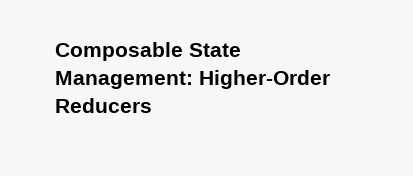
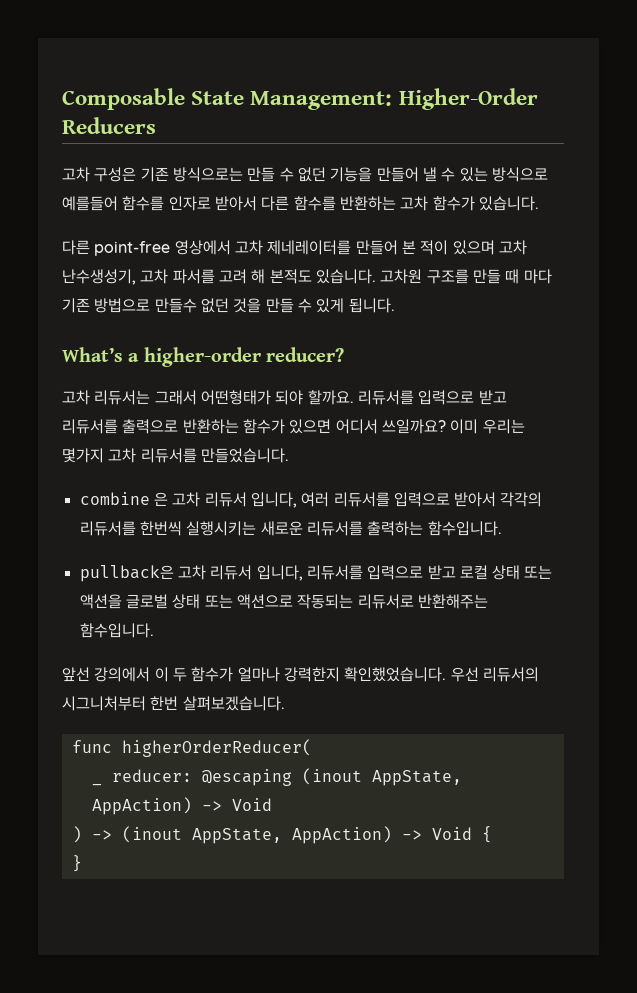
+ 고차 구성은 기존 방식으로는 만들 수 없던 기능을 만들어 낼 수 있는 방식으로 예를들어 함수를 인자로 받아서 다른 함수를 반환하는 고차 함수가 있습니다.
+ 다른 point-free 영상에서 고차 제네레이터를 만들어 본 적이 있으며 고차 난수생성기, 고차 파서를 고려 해 본적도 있습니다. 고차원 구조를 만들 때 마다 기존 방법으로 만들수 없던 것을 만들 수 있게 됩니다.
+ What’s a higher-order reducer?
+ 고차 리듀서는 그래서 어떤형태가 되야 할까요. 리듀서를 입력으로 받고 리듀서를 출력으로 반환하는 함수가 있으면 어디서 쓰일까요? 이미 우리는 몇가지 고차 리듀서를 만들었습니다.
+ combine 은 고차 리듀서 입니다, 여러 리듀서를 입력으로 받아서 각각의 리듀서를 한번씩 실행시키는 새로운 리듀서를 출력하는 함수입니다.
+ pullback은 고차 리듀서 입니다, 리듀서를 입력으로 받고 로컬 상태 또는 액션을 글로벌 상태 또는 액션으로 작동되는 리듀서로 반환해주는 함수입니다.
+ 앞선 강의에서 이 두 함수가 얼마나 강력한지 확인했었습니다. 우선 리듀서의 시그니처부터 한번 살펴보겠습니다.
+ func higherOrderReducer(
+ _ reducer: @escaping (inout AppState, AppAction) -> Void
+ ) -> (inout AppState, AppAction) -> Void {
+ }

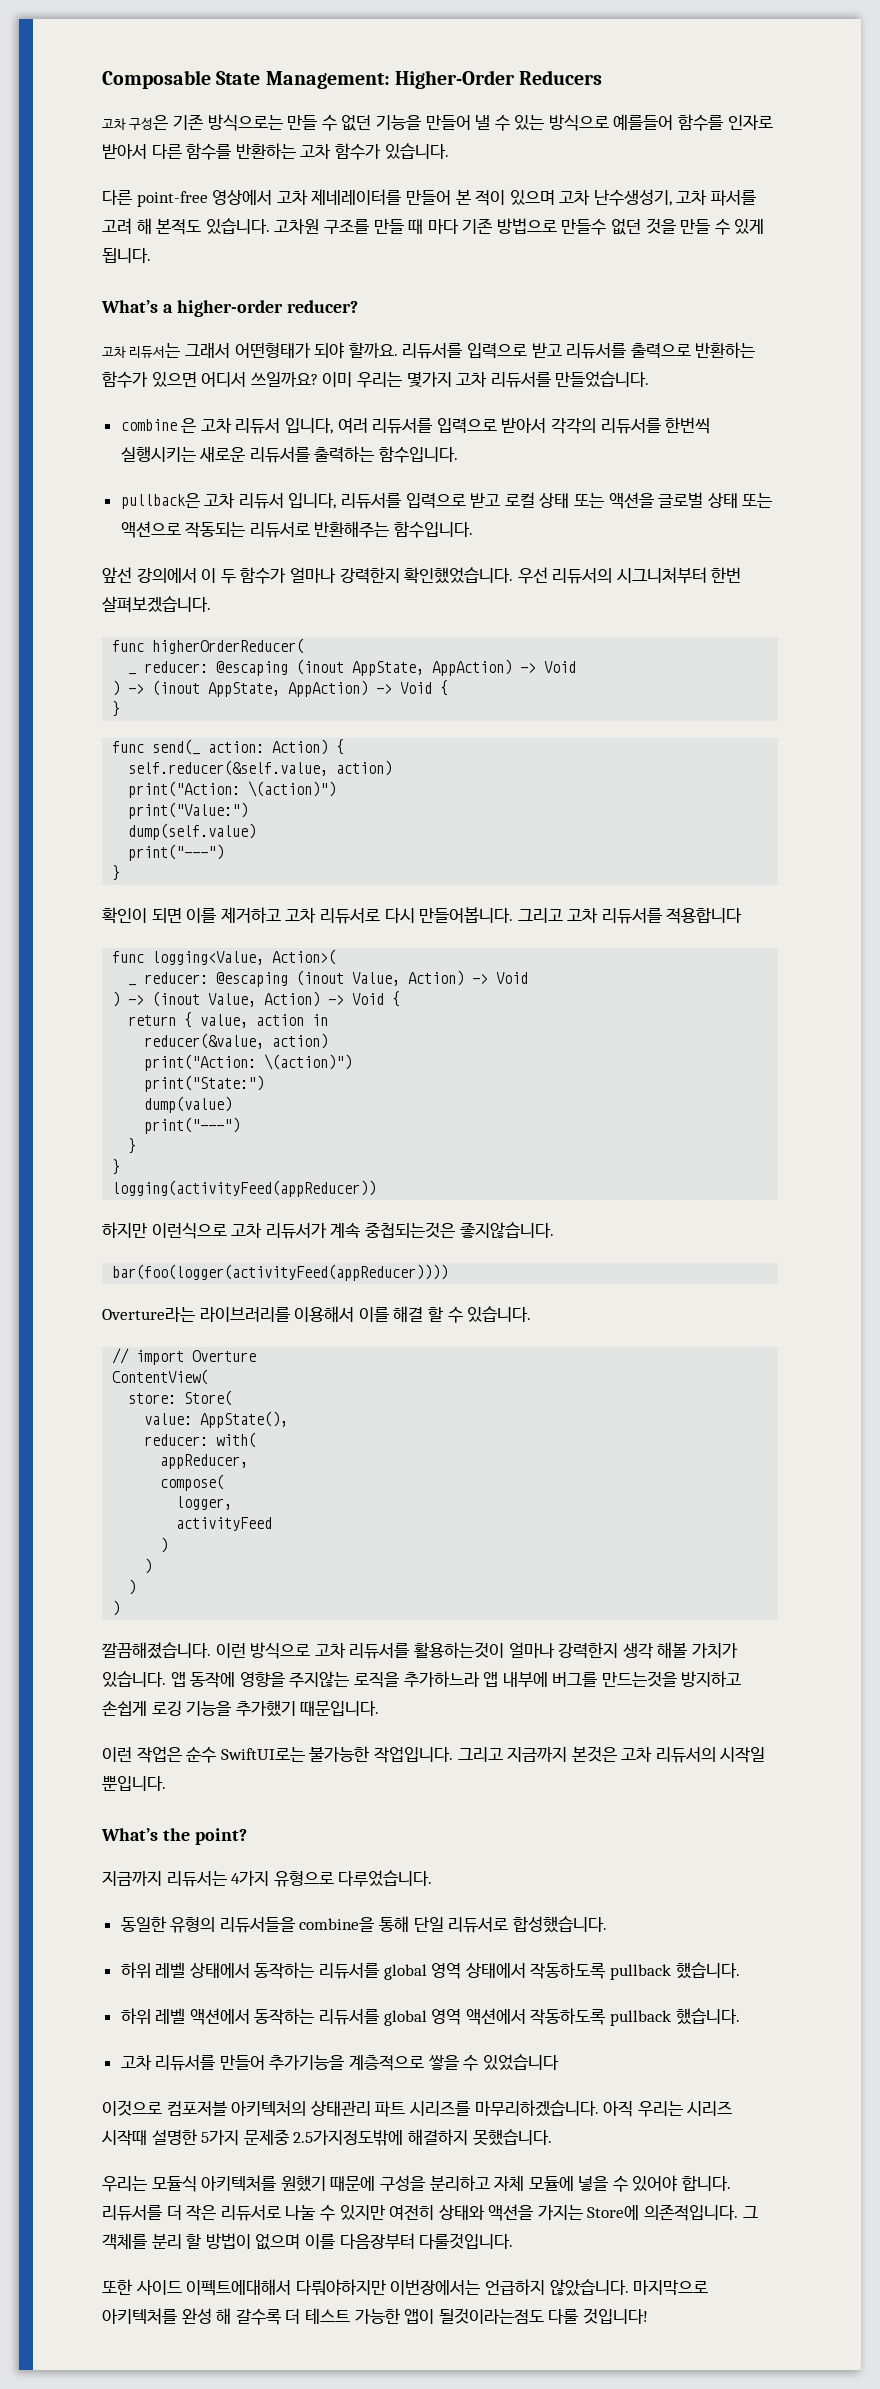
+ func send(_ action: Action) {
+ self.reducer(&self.value, action)
+ print("Action: \(action)")
+ print("Value:")
+ dump(self.value)
+ print("---")
+ }
+ 확인이 되면 이를 제거하고 고차 리듀서로 다시 만들어봅니다. 그리고 고차 리듀서를 적용합니다
+ func logging<Value, Action>(
+ _ reducer: @escaping (inout Value, Action) -> Void
+ ) -> (inout Value, Action) -> Void {
+ return { value, action in
+ reducer(&value, action)
+ print("Action: \(action)")
+ print("State:")
+ dump(value)
+ print("---")
+ }
+ }
+ logging(activityFeed(appReducer))
+ 하지만 이런식으로 고차 리듀서가 계속 중첩되는것은 좋지않습니다.
+ bar(foo(logger(activityFeed(appReducer))))
+ Overture라는 라이브러리를 이용해서 이를 해결 할 수 있습니다.
+ // import Overture
+ ContentView(
+ store: Store(
+ value: AppState(),
+ reducer: with(
+ appReducer,
+ compose(
+ logger,
+ activityFeed
+ )
+ )
+ )
+ )
+ 깔끔해졌습니다. 이런 방식으로 고차 리듀서를 활용하는것이 얼마나 강력한지 생각 해볼 가치가 있습니다. 앱 동작에 영향을 주지않는 로직을 추가하느라 앱 내부에 버그를 만드는것을 방지하고 손쉽게 로깅 기능을 추가했기 때문입니다.
+ 이런 작업은 순수 SwiftUI로는 불가능한 작업입니다. 그리고 지금까지 본것은 고차 리듀서의 시작일 뿐입니다.
+ What’s the point?
+ 지금까지 리듀서는 4가지 유형으로 다루었습니다.
+ 동일한 유형의 리듀서들을 combine을 통해 단일 리듀서로 합성했습니다.
+ 하위 레벨 상태에서 동작하는 리듀서를 global 영역 상태에서 작동하도록 pullback 했습니다.
+ 하위 레벨 액션에서 동작하는 리듀서를 global 영역 액션에서 작동하도록 pullback 했습니다.
+ 고차 리듀서를 만들어 추가기능을 계층적으로 쌓을 수 있었습니다
+ 이것으로 컴포저블 아키텍처의 상태관리 파트 시리즈를 마무리하겠습니다. 아직 우리는 시리즈 시작때 설명한 5가지 문제중 2.5가지정도밖에 해결하지 못했습니다.
+ 우리는 모듈식 아키텍처를 원했기 때문에 구성을 분리하고 자체 모듈에 넣을 수 있어야 합니다. 리듀서를 더 작은 리듀서로 나눌 수 있지만 여전히 상태와 액션을 가지는 Store에 의존적입니다. 그 객체를 분리 할 방법이 없으며 이를 다음장부터 다룰것입니다.
+ 또한 사이드 이펙트에대해서 다뤄야하지만 이번장에서는 언급하지 않았습니다. 마지막으로 아키텍처를 완성 해 갈수록 더 테스트 가능한 앱이 될것이라는점도 다룰 것입니다!

